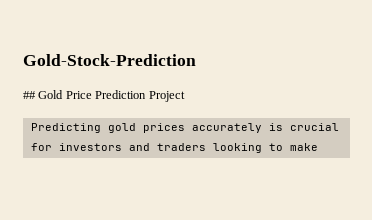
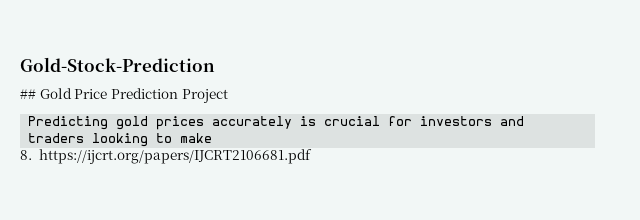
+ 8. https://ijcrt.org/papers/IJCRT2106681.pdf

